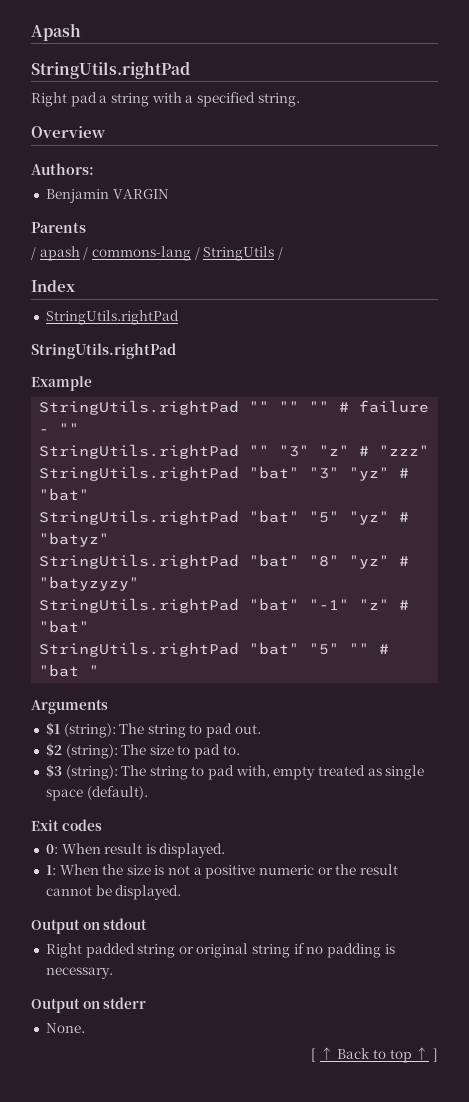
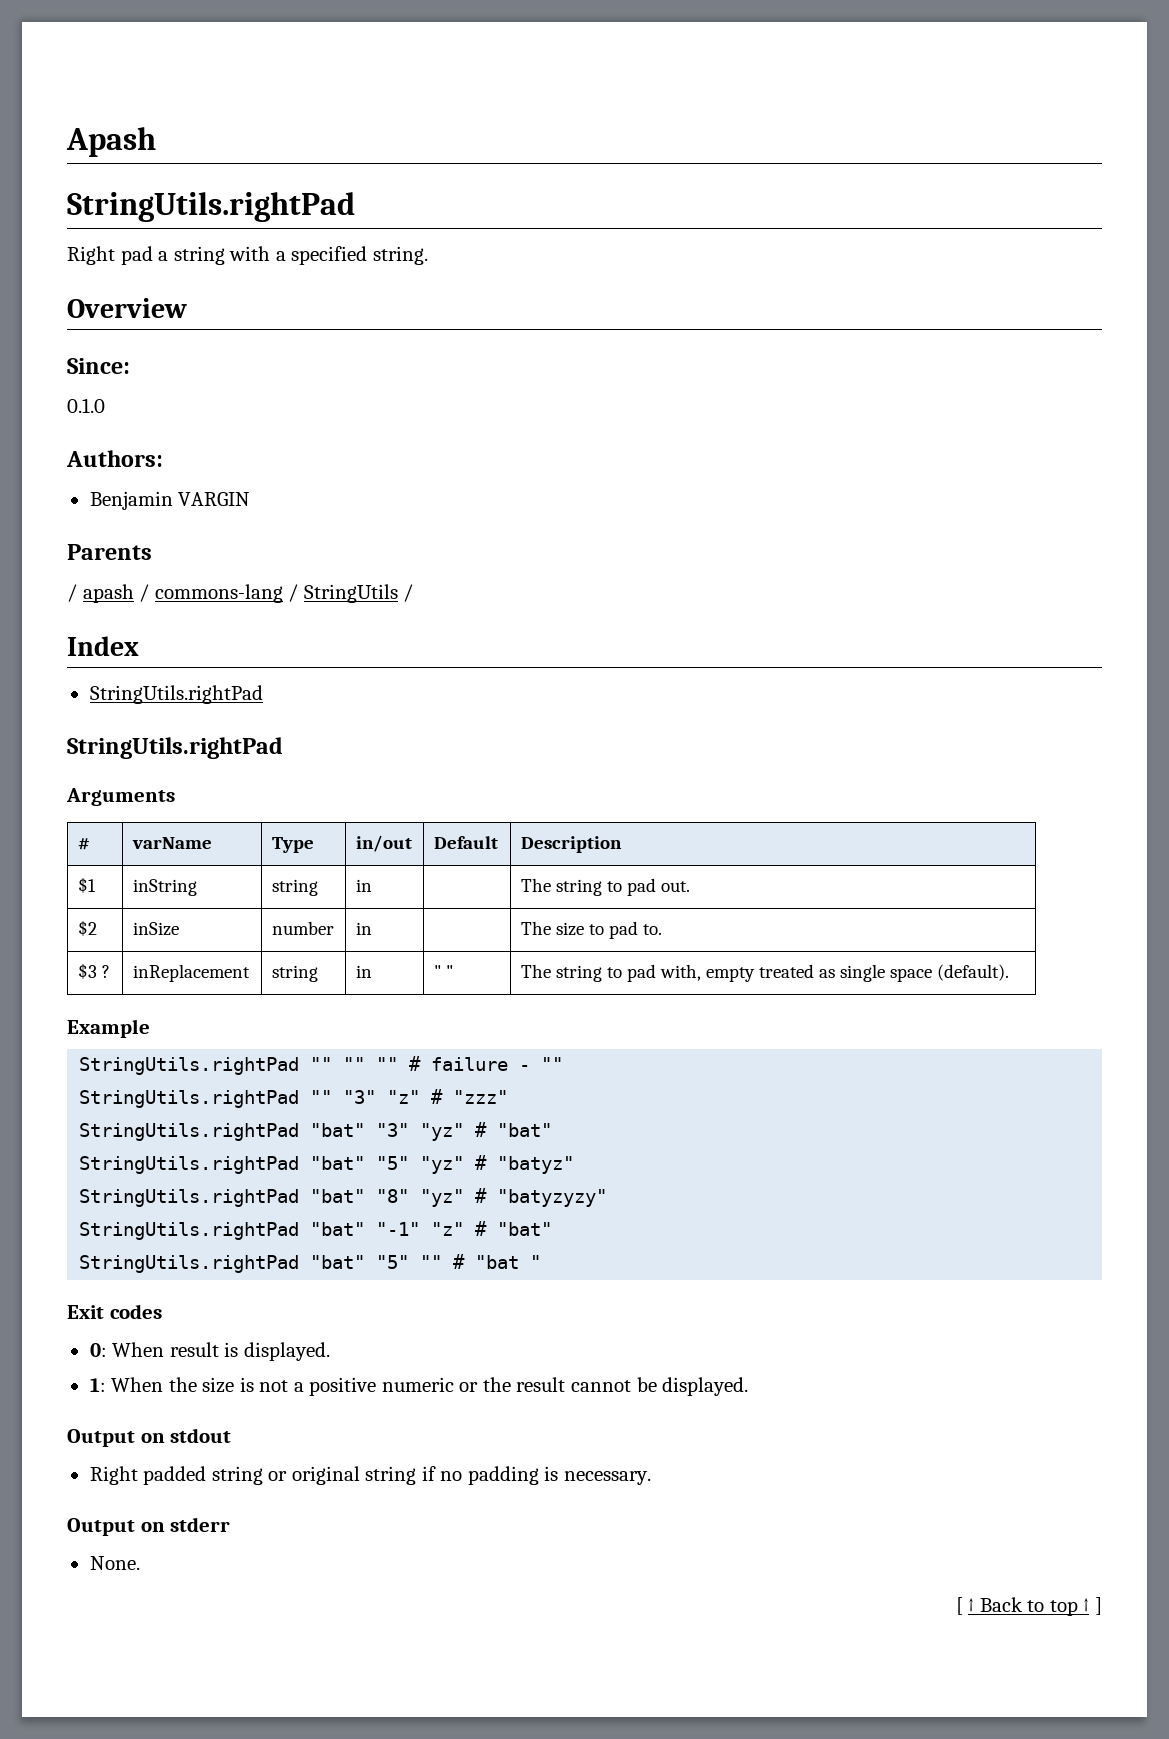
+ Since:
+ 0.1.0
+ Arguments
+ # | varName | Type | in/out | Default | Description
+ $1 | inString | string | in | | The string to pad out.
+ $2 | inSize | number | in | | The size to pad to.
+ $3 ? | inReplacement | string | in | " " | The string to pad with, empty treated as single space (default).
- Arguments
- $1 (string): The string to pad out.
- $2 (string): The size to pad to.
- $3 (string): The string to pad with, empty treated as single space (default).

